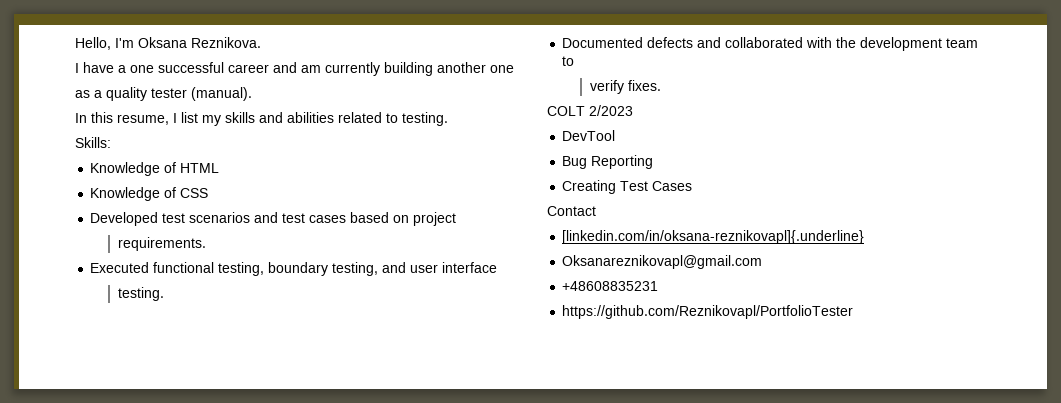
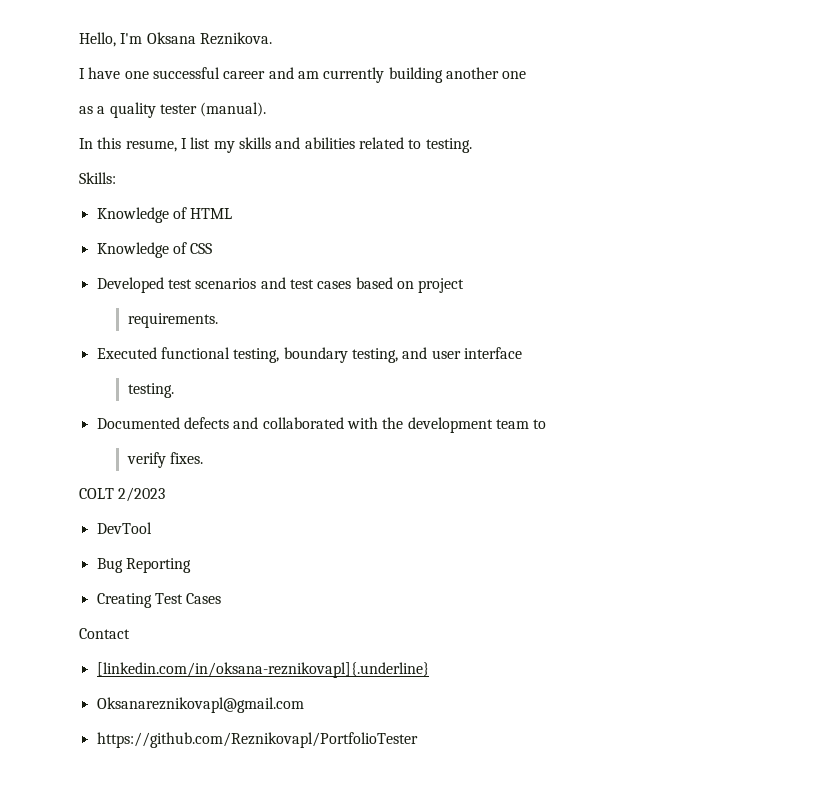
- I have a one successful career and am currently building another one
+ I have one successful career and am currently building another one
- +48608835231

